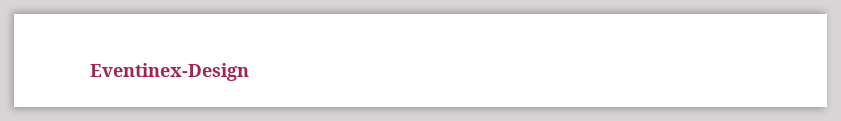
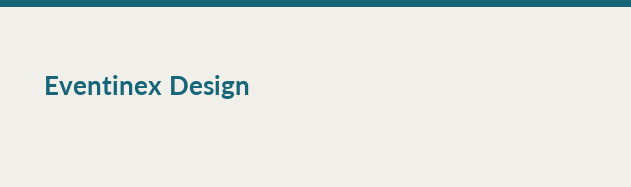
- Eventinex-Design
+ Eventinex Design

